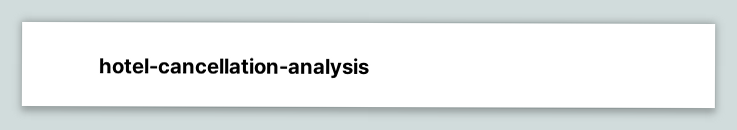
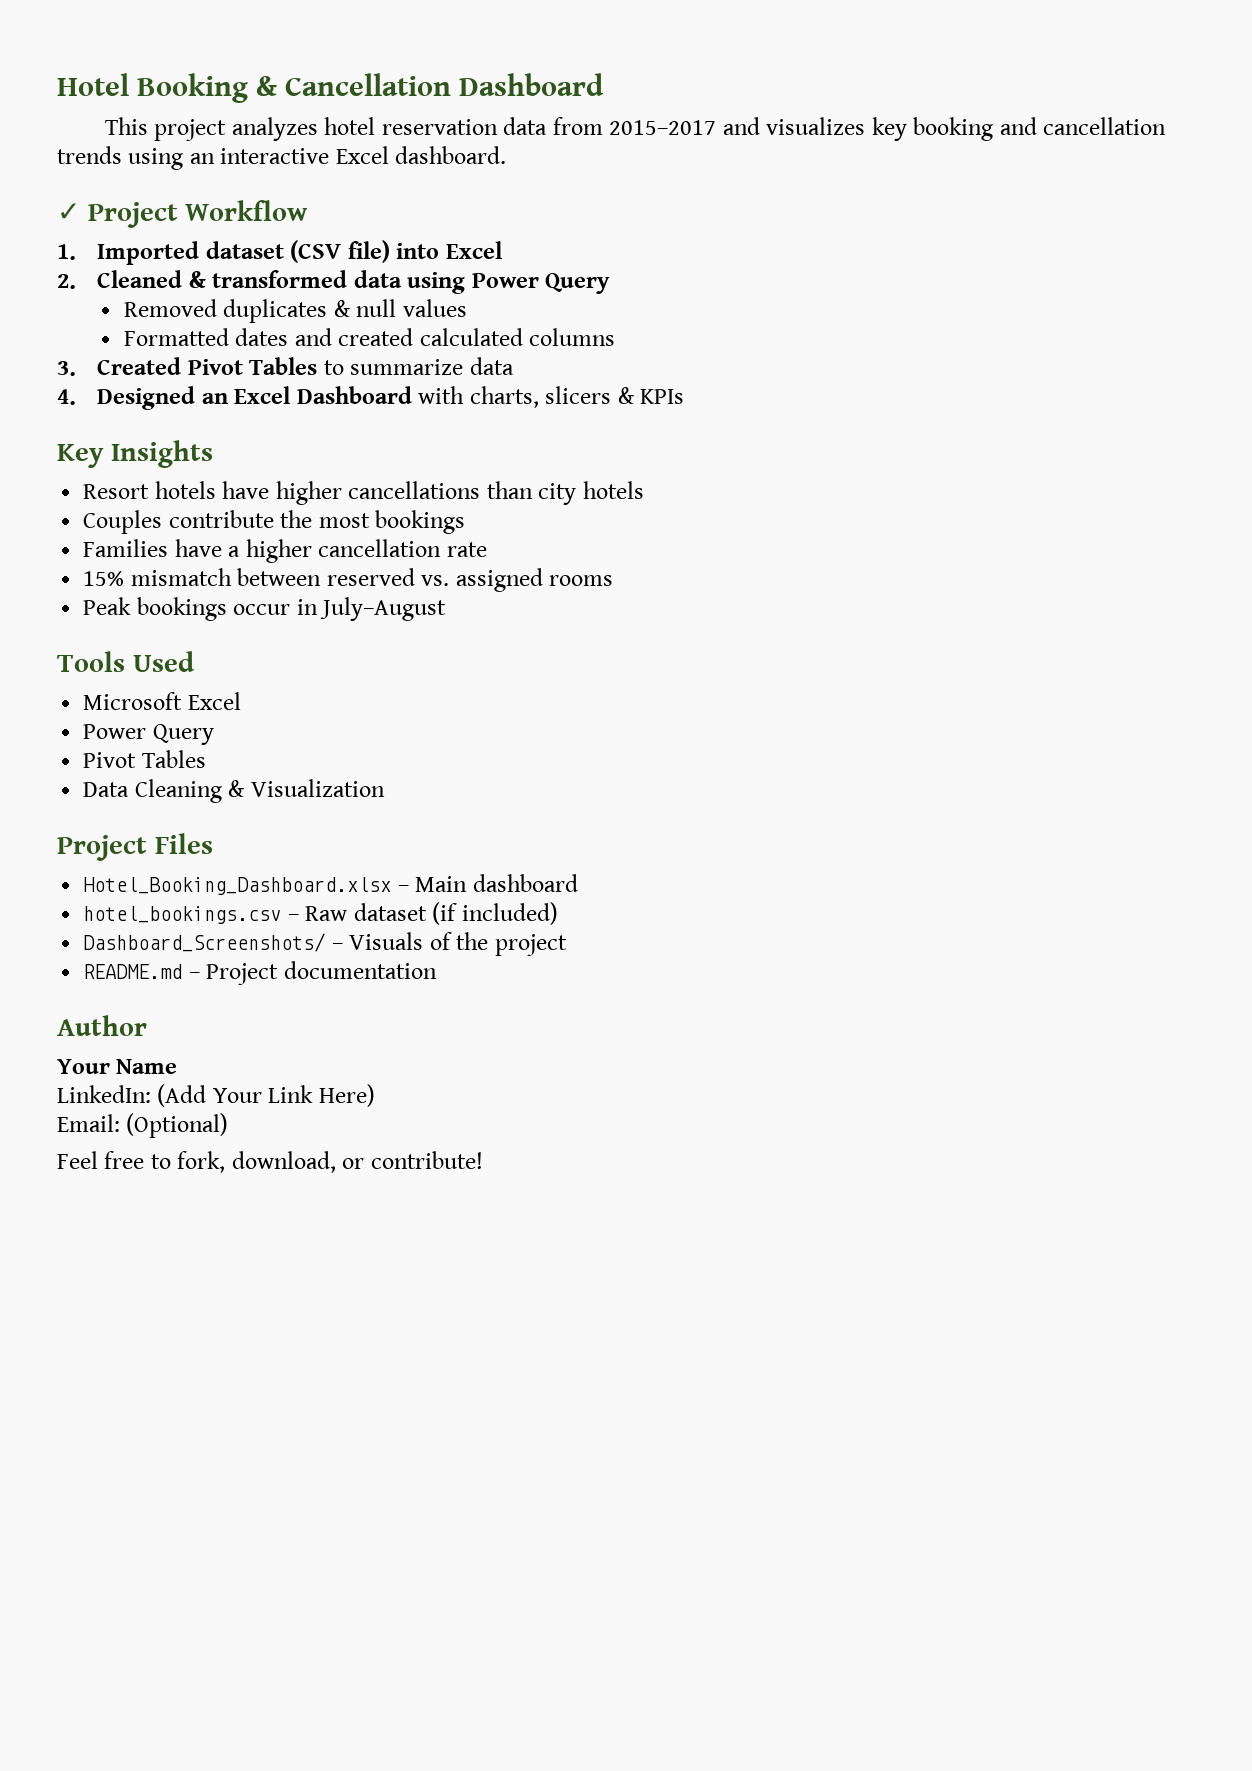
- hotel-cancellation-analysis
+ Hotel Booking & Cancellation Dashboard
+ This project analyzes hotel reservation data from 2015–2017 and visualizes key booking and cancellation trends using an interactive Excel dashboard.
+ ✓ Project Workflow
+ 1. Imported dataset (CSV file) into Excel
+ 2. Cleaned & transformed data using Power Query
+ Removed duplicates & null values
+ Formatted dates and created calculated columns
+ 3. Created Pivot Tables to summarize data
+ 4. Designed an Excel Dashboard with charts, slicers & KPIs
+ Key Insights
+ Resort hotels have higher cancellations than city hotels
+ Couples contribute the most bookings
+ Families have a higher cancellation rate
+ 15% mismatch between reserved vs. assigned rooms
+ Peak bookings occur in July–August
+ Tools Used
+ Microsoft Excel
+ Power Query
+ Pivot Tables
+ Data Cleaning & Visualization
+ Project Files
+ Hotel_Booking_Dashboard.xlsx – Main dashboard
+ hotel_bookings.csv – Raw dataset (if included)
+ Dashboard_Screenshots/ – Visuals of the project
+ README.md – Project documentation
+ Author
+ Your Name
+ LinkedIn: (Add Your Link Here)
+ Email: (Optional)
+ Feel free to fork, download, or contribute!

